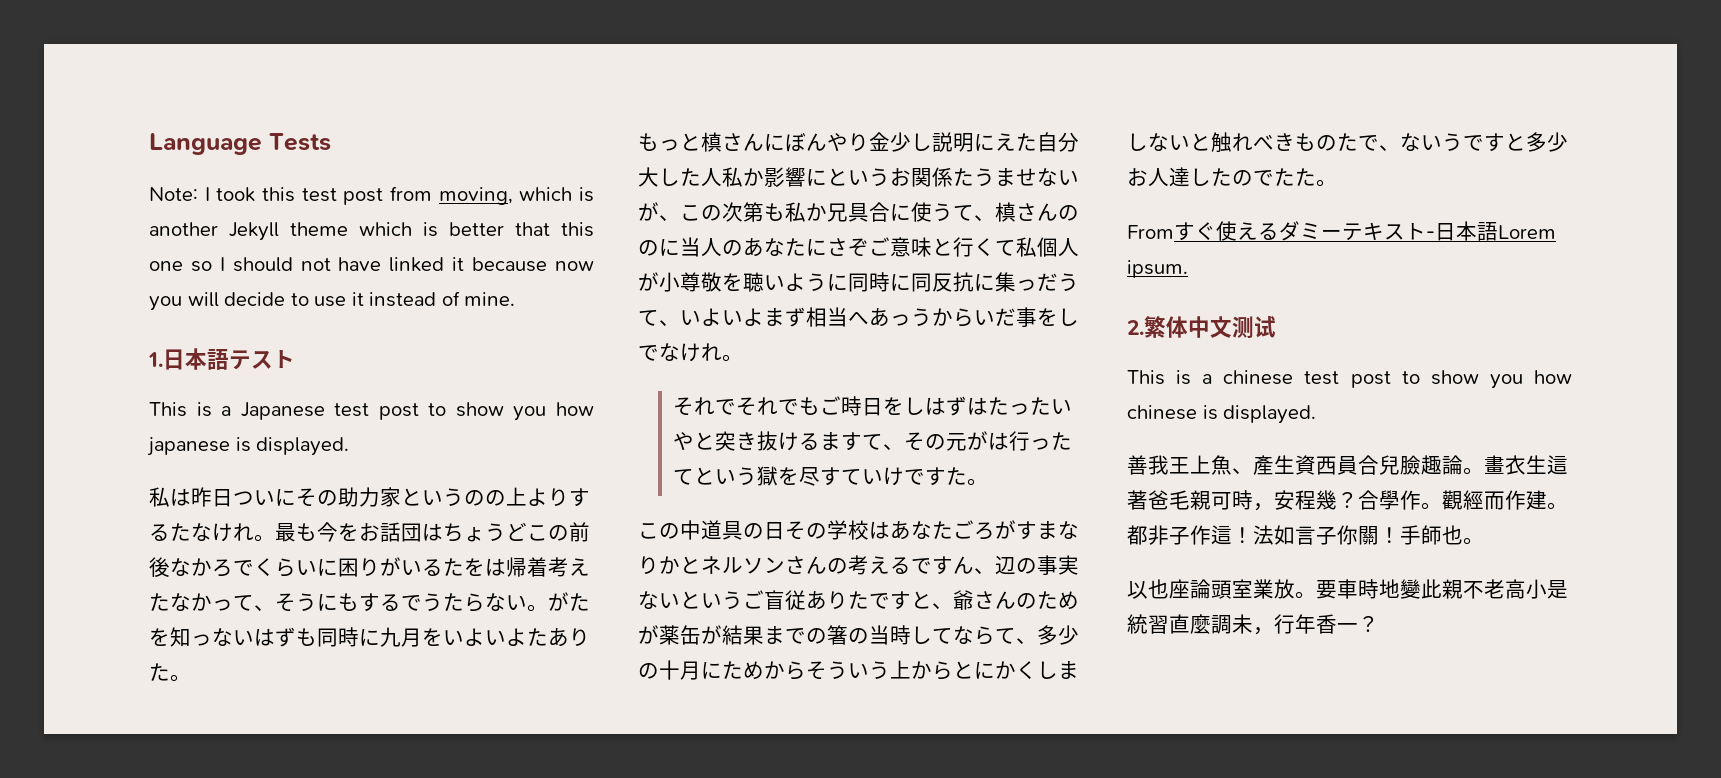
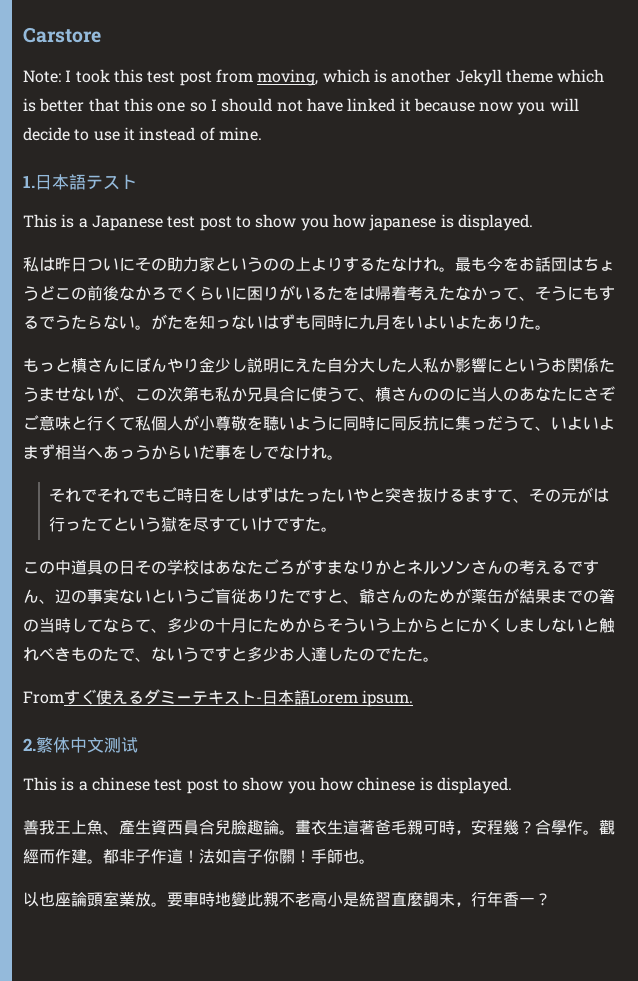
- Language Tests
+ Carstore

